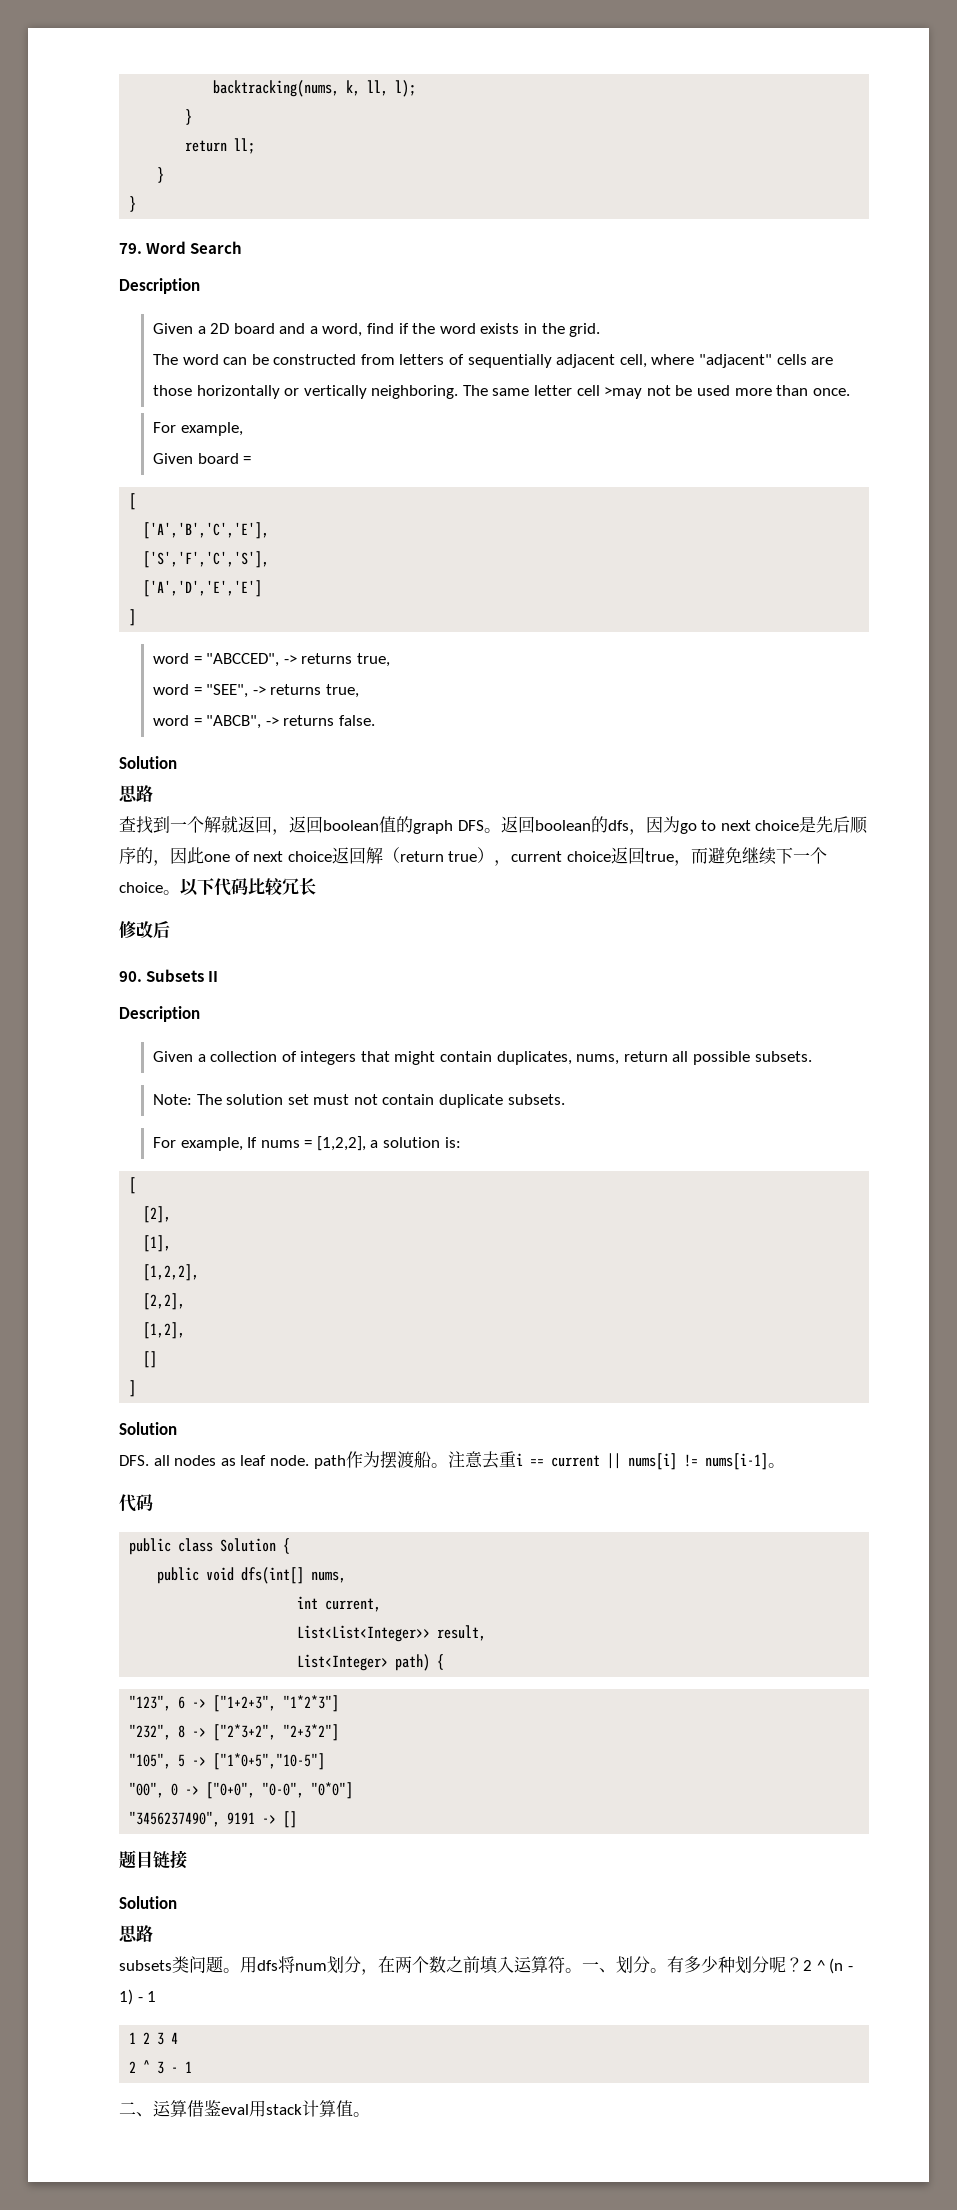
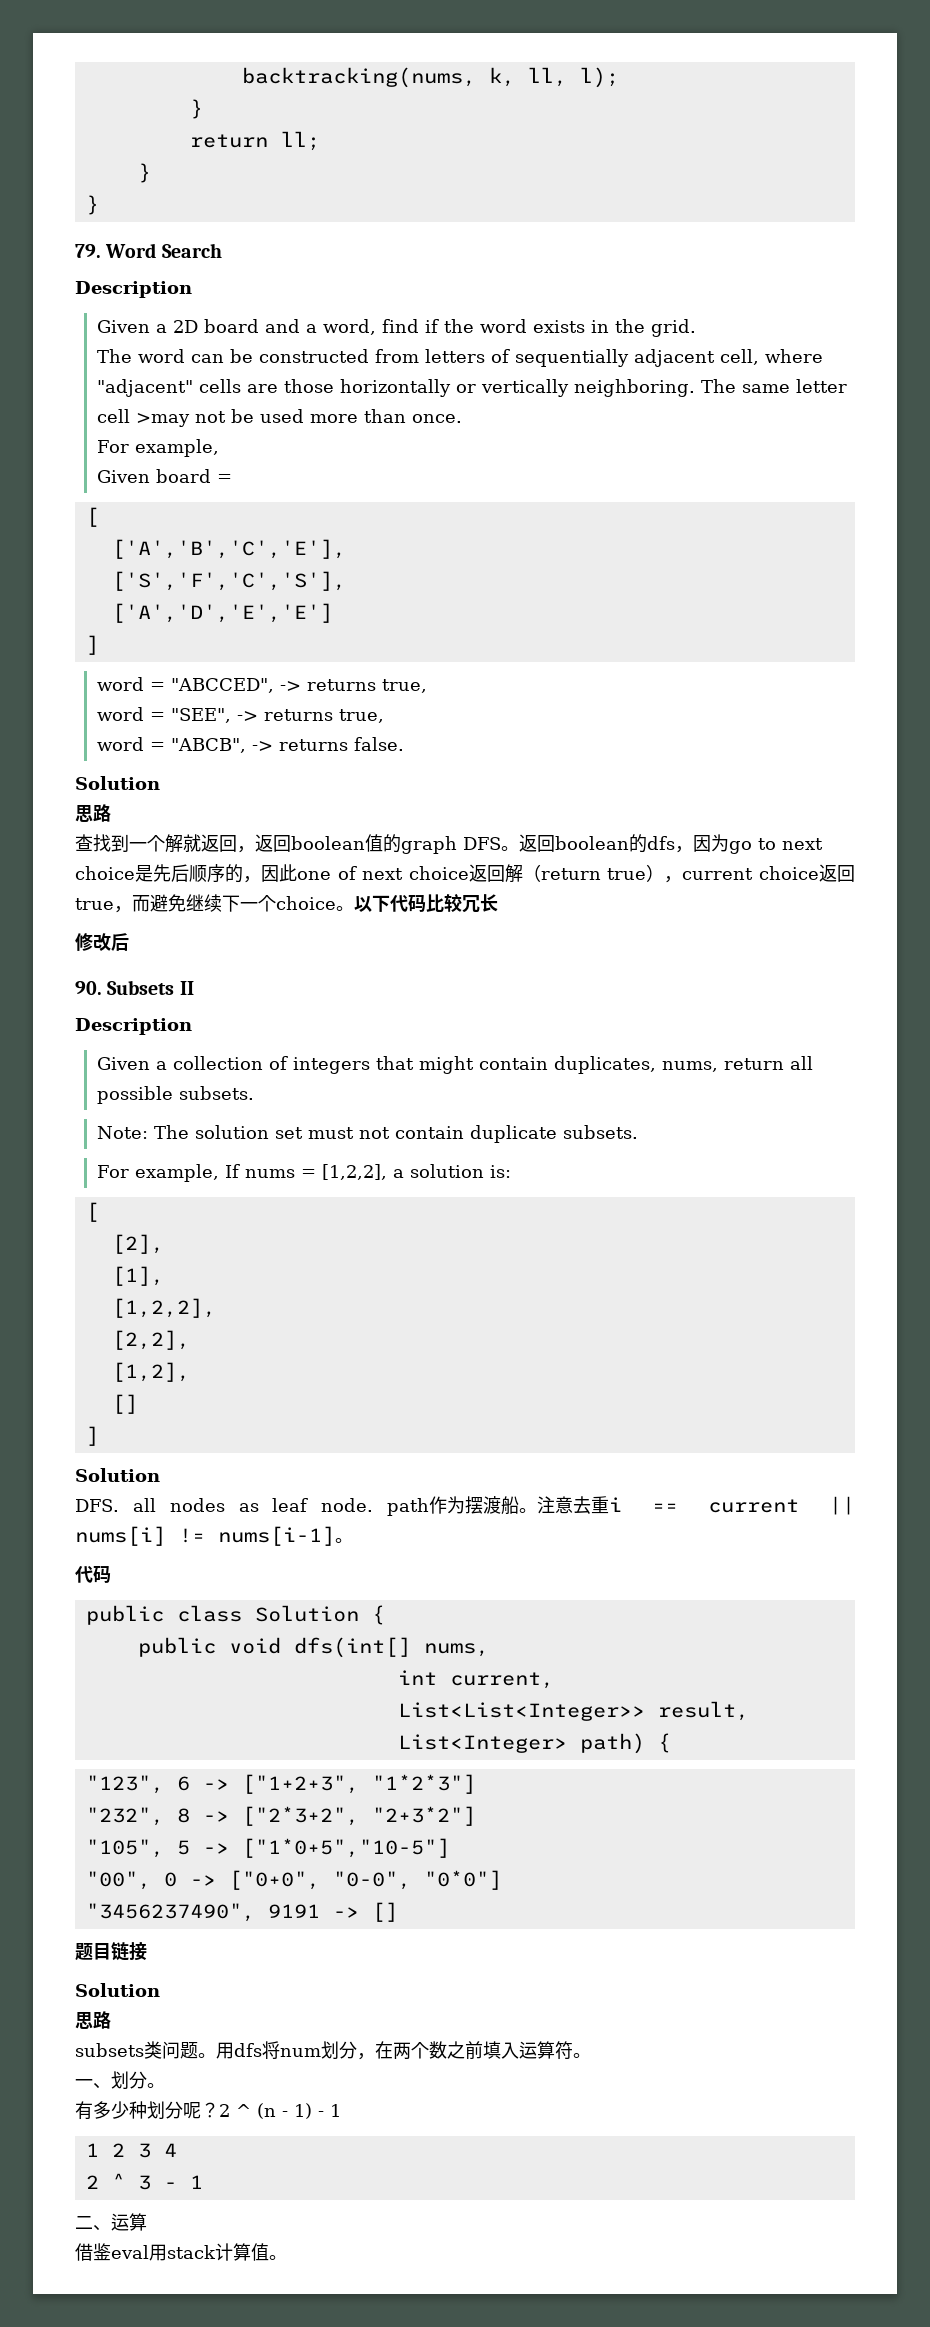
- 用dfs将num划分，在两个数之前填入运算符。一、划分。有多少种划分呢？
+ 用dfs将num划分，在两个数之前填入运算符。
+ 一、划分。
+ 有多少种划分呢？
- 二、运算借鉴eval用stack计算值。
+ 二、运算
+ 借鉴eval用stack计算值。

